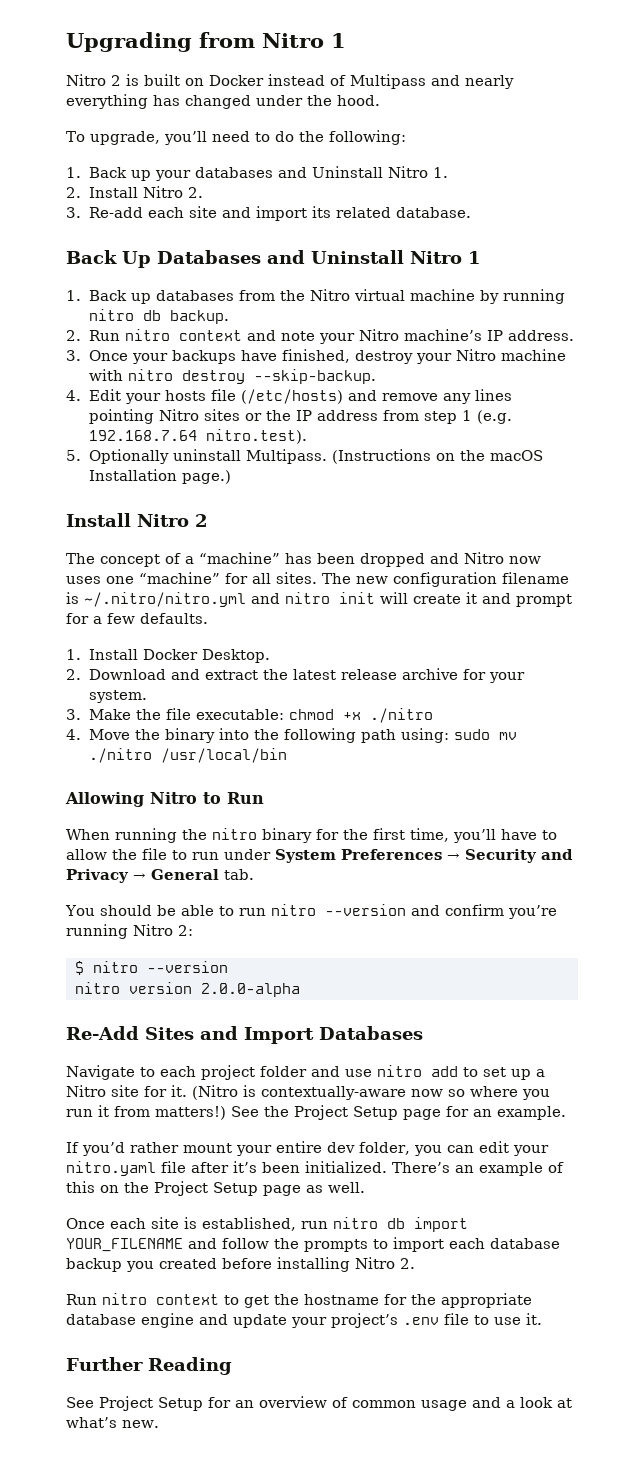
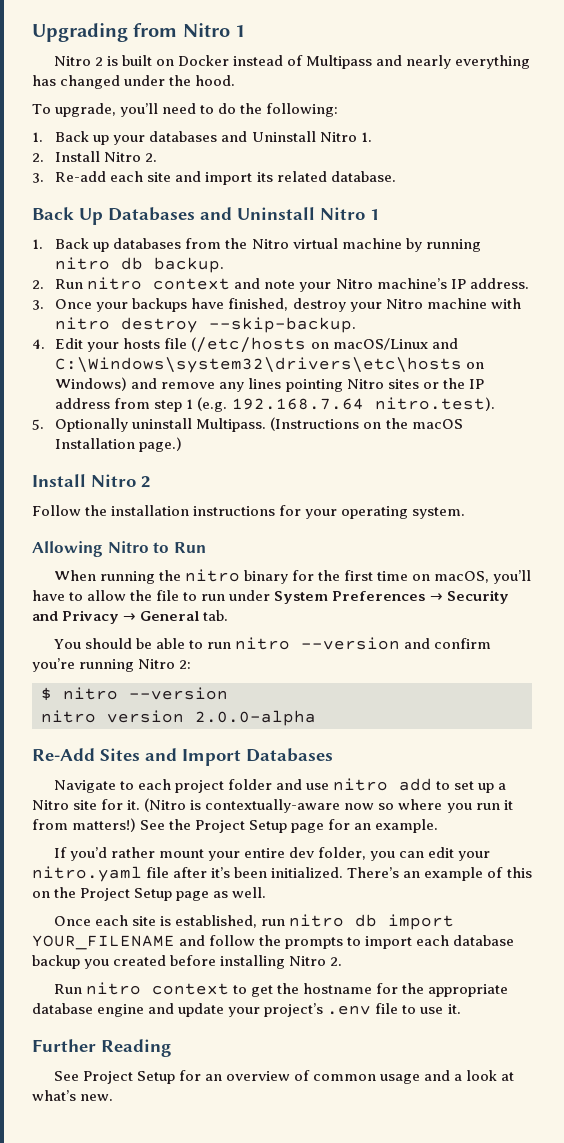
- 4. Edit your hosts file (/etc/hosts) and remove any lines pointing Nitro sites or the IP address from step 1 (e.g. 192.168.7.64 nitro.test).
+ 4. Edit your hosts file (/etc/hosts on macOS/Linux and C:\Windows\system32\drivers\etc\hosts on Windows) and remove any lines pointing Nitro sites or the IP address from step 1 (e.g. 192.168.7.64 nitro.test).
- The concept of a “machine” has been dropped and Nitro now uses one “machine” for all sites. The new configuration filename is ~/.nitro/nitro.yml and nitro init will create it and prompt for a few defaults.
- 1. Install Docker Desktop.
- 2. Download and extract the latest release archive for your system.
+ Follow the installation instructions for your operating system.
- 3. Make the file executable: chmod +x ./nitro
- 4. Move the binary into the following path using: sudo mv ./nitro /usr/local/bin
- When running the nitro binary for the first time, you’ll have to allow the file to run under System Preferences → Security and Privacy → General tab.
+ When running the nitro binary for the first time on macOS, you’ll have to allow the file to run under System Preferences → Security and Privacy → General tab.

